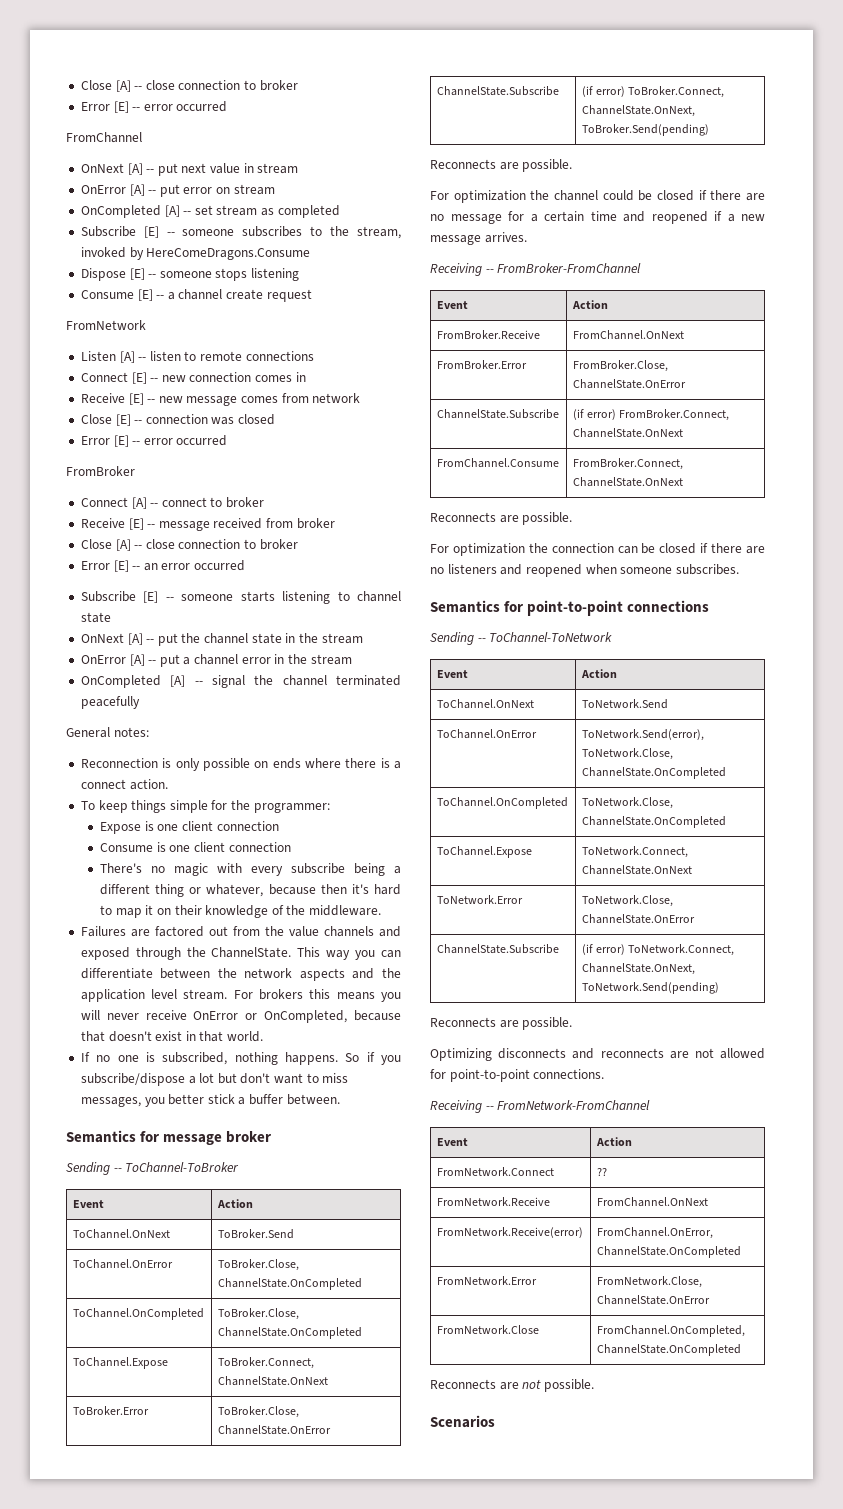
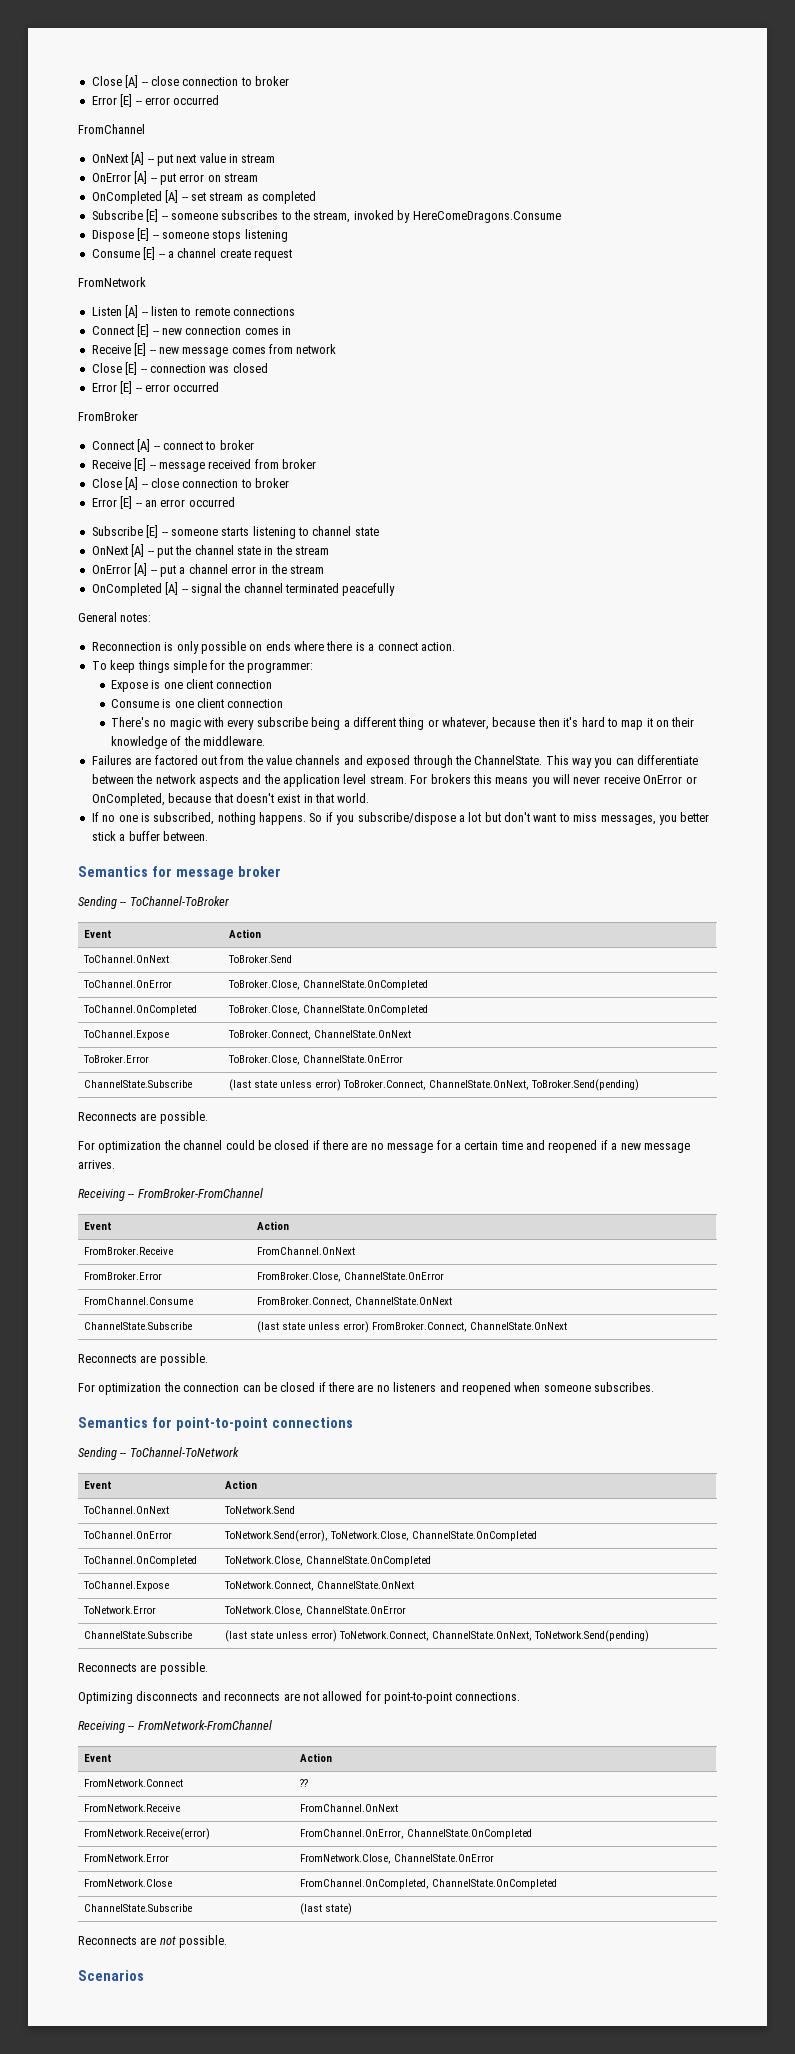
- ChannelState.Subscribe | (if error) ToBroker.Connect, ChannelState.OnNext, ToBroker.Send(pending)
+ ChannelState.Subscribe | (last state unless error) ToBroker.Connect, ChannelState.OnNext, ToBroker.Send(pending)
- ChannelState.Subscribe | (if error) FromBroker.Connect, ChannelState.OnNext
  FromChannel.Consume | FromBroker.Connect, ChannelState.OnNext
+ ChannelState.Subscribe | (last state unless error) FromBroker.Connect, ChannelState.OnNext
- ChannelState.Subscribe | (if error) ToNetwork.Connect, ChannelState.OnNext, ToNetwork.Send(pending)
+ ChannelState.Subscribe | (last state unless error) ToNetwork.Connect, ChannelState.OnNext, ToNetwork.Send(pending)
+ ChannelState.Subscribe | (last state)

